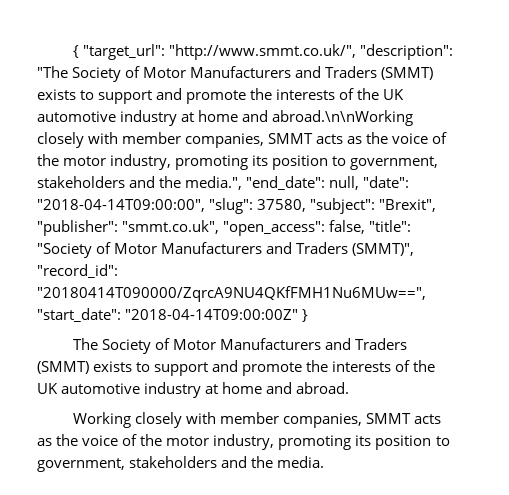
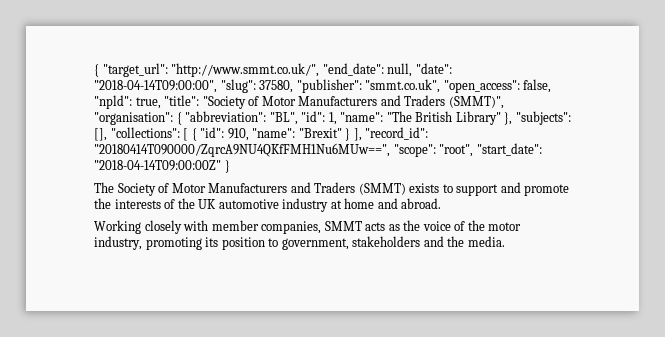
- { "target_url": "http://www.smmt.co.uk/", "description": "The Society of Motor Manufacturers and Traders (SMMT) exists to support and promote the interests of the UK automotive industry at home and abroad.\n\nWorking closely with member companies, SMMT acts as the voice of the motor industry, promoting its position to government, stakeholders and the media.", "end_date": null, "date": "2018-04-14T09:00:00", "slug": 37580, "subject": "Brexit", "publisher": "smmt.co.uk", "open_access": false, "title": "Society of Motor Manufacturers and Traders (SMMT)", "record_id": "20180414T090000/ZqrcA9NU4QKfFMH1Nu6MUw==", "start_date": "2018-04-14T09:00:00Z" }
+ { "target_url": "http://www.smmt.co.uk/", "end_date": null, "date": "2018-04-14T09:00:00", "slug": 37580, "publisher": "smmt.co.uk", "open_access": false, "npld": true, "title": "Society of Motor Manufacturers and Traders (SMMT)", "organisation": { "abbreviation": "BL", "id": 1, "name": "The British Library" }, "subjects": [], "collections": [ { "id": 910, "name": "Brexit" } ], "record_id": "20180414T090000/ZqrcA9NU4QKfFMH1Nu6MUw==", "scope": "root", "start_date": "2018-04-14T09:00:00Z" }

